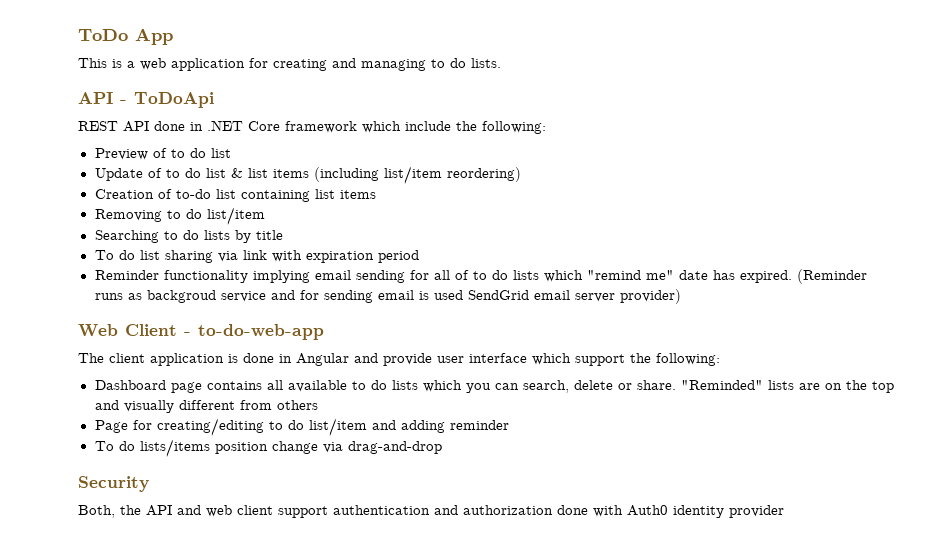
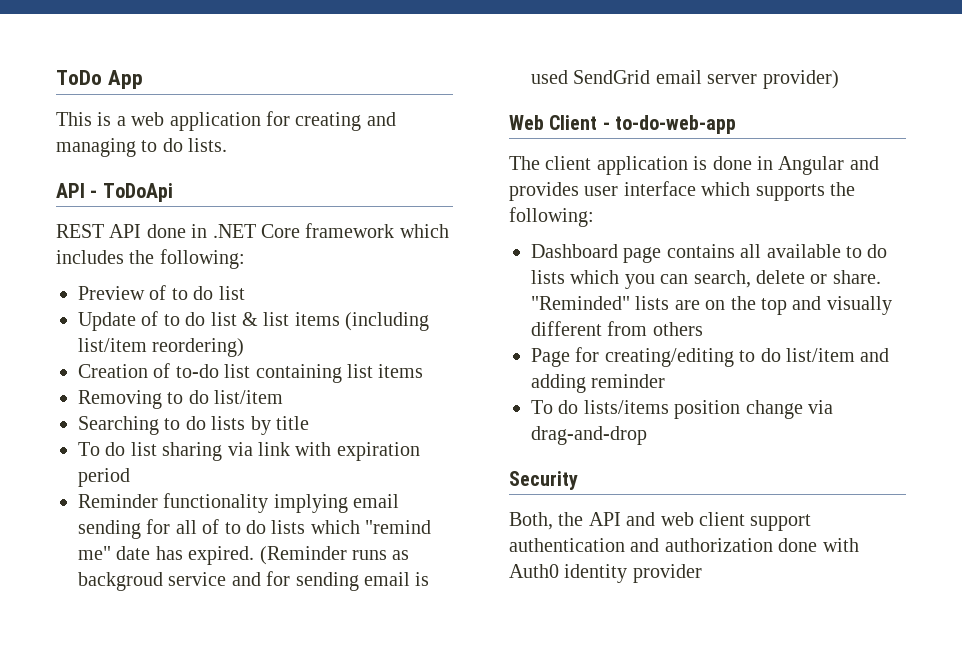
- REST API done in .NET Core framework which include the following:
+ REST API done in .NET Core framework which includes the following:
- The client application is done in Angular and provide user interface which support the following:
+ The client application is done in Angular and provides user interface which supports the following:

